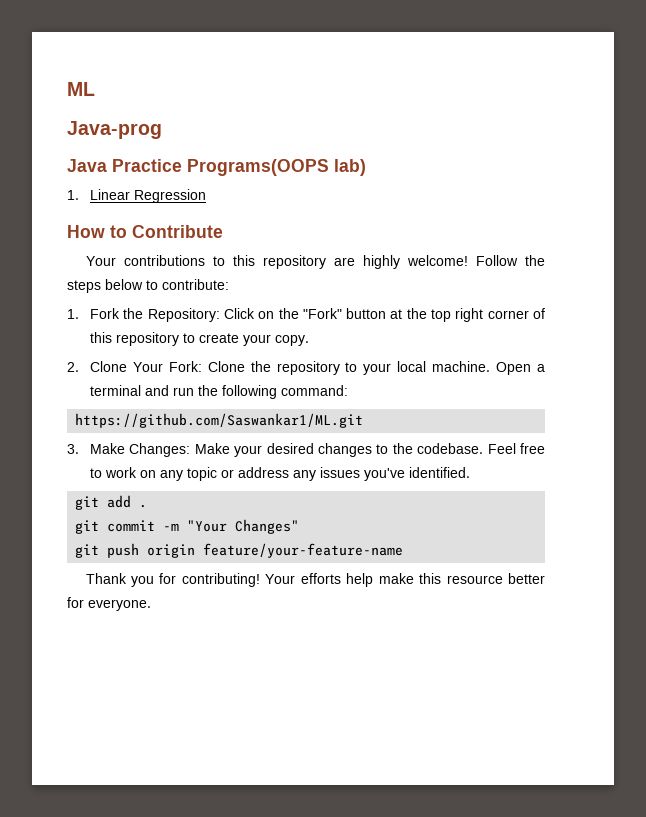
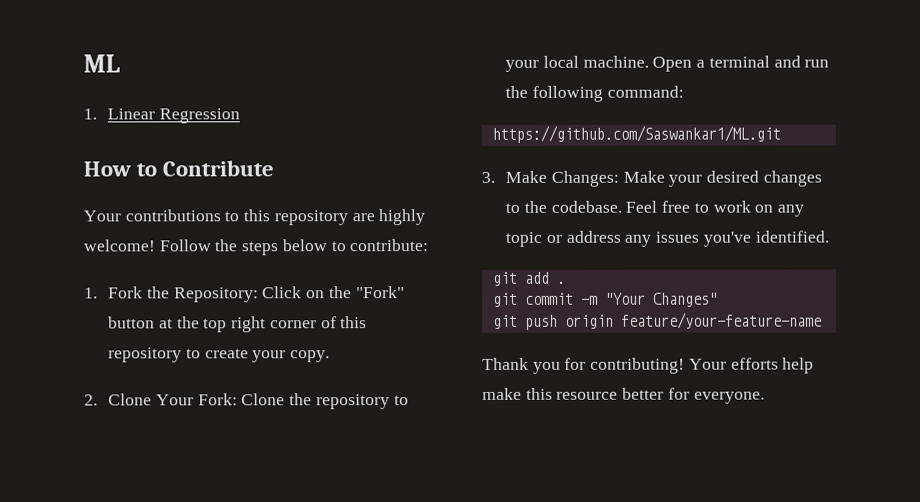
- Java-prog
- Java Practice Programs(OOPS lab)

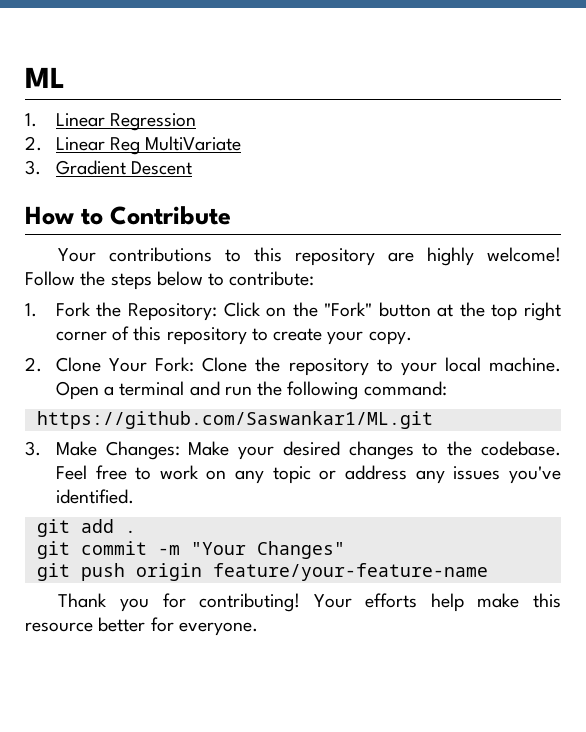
+ 2. Linear Reg MultiVariate
+ 3. Gradient Descent

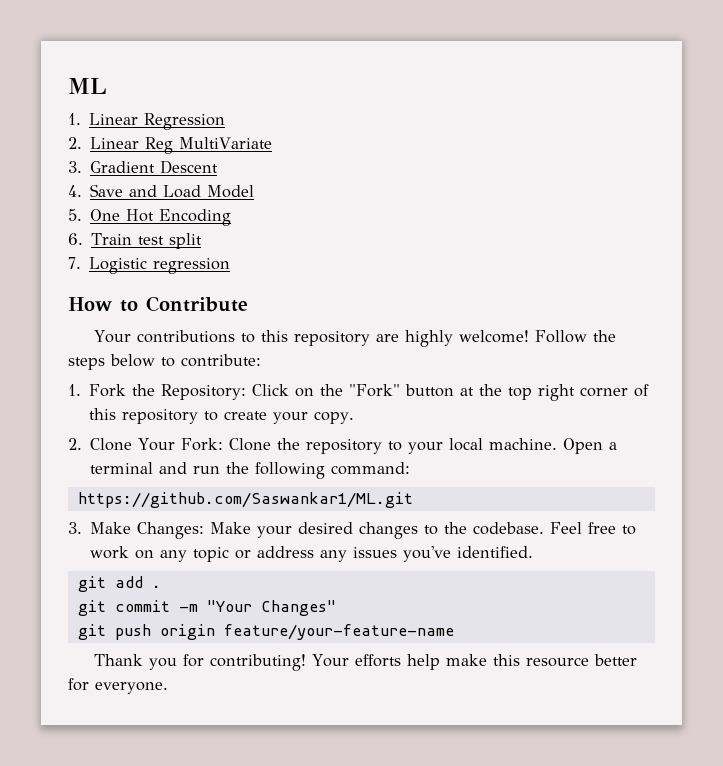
+ 4. Save and Load Model
+ 5. One Hot Encoding
+ 6. Train test split
+ 7. Logistic regression

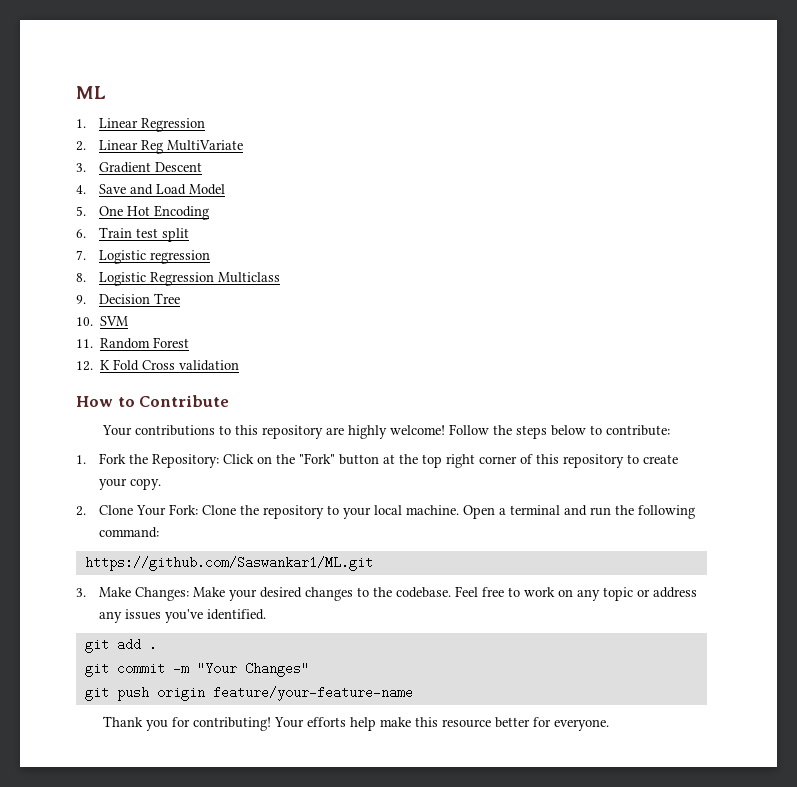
+ 8. Logistic Regression Multiclass
+ 9. Decision Tree
+ 10. SVM
+ 11. Random Forest
+ 12. K Fold Cross validation

